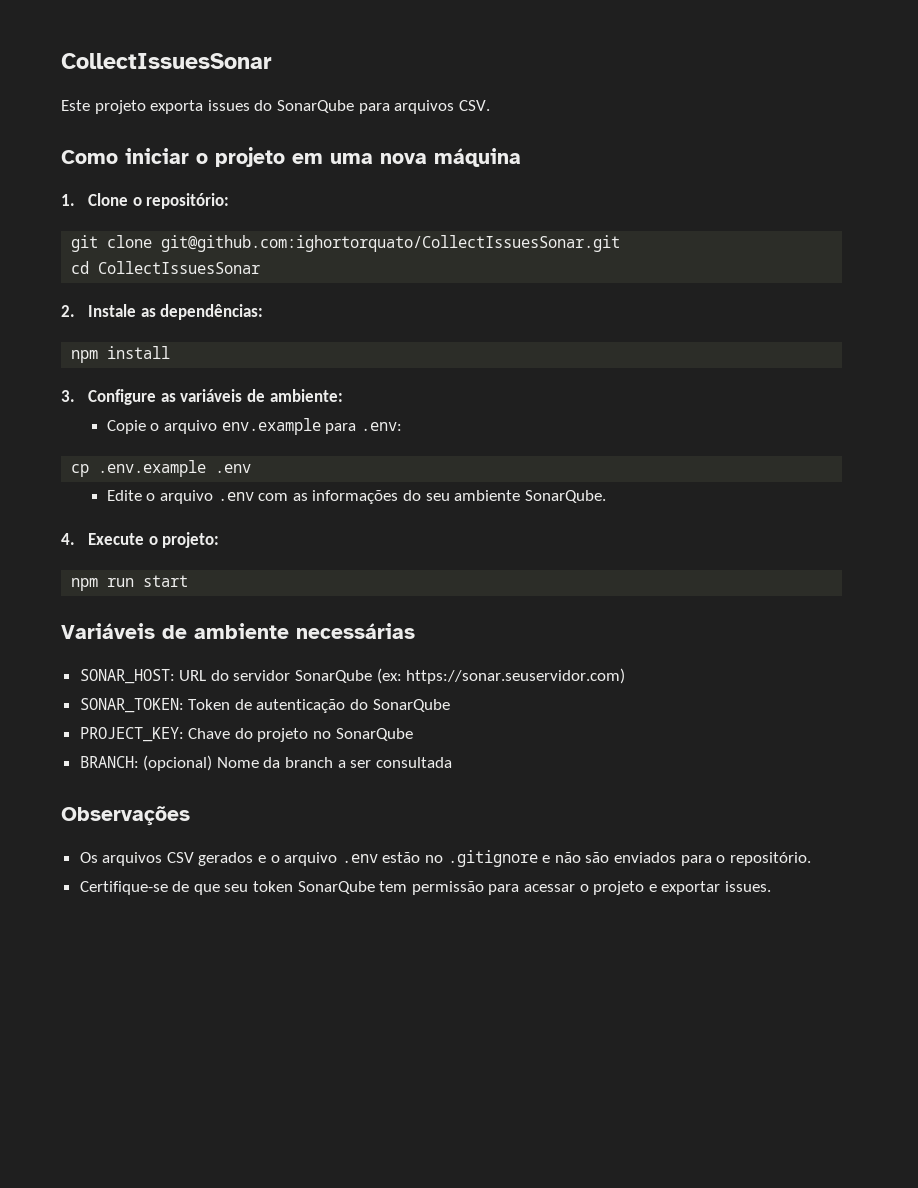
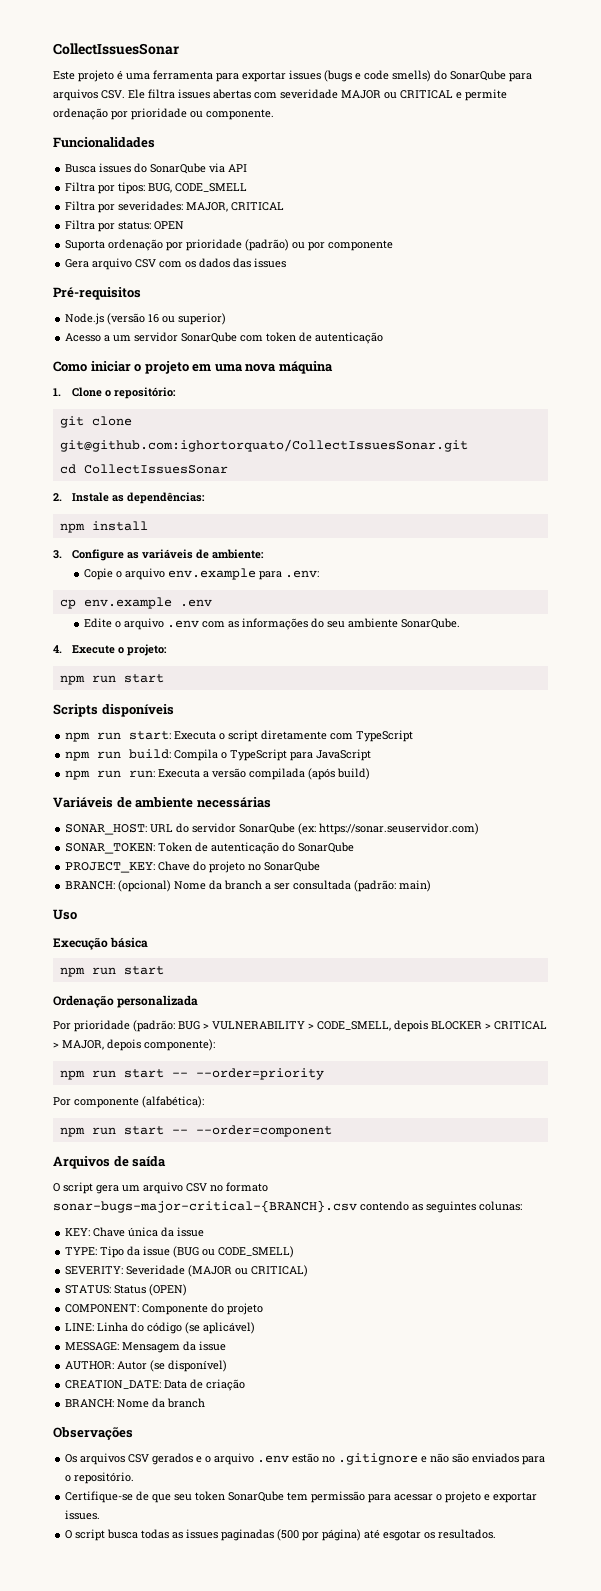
- Este projeto exporta issues do SonarQube para arquivos CSV.
+ Este projeto é uma ferramenta para exportar issues (bugs e code smells) do SonarQube para arquivos CSV. Ele filtra issues abertas com severidade MAJOR ou CRITICAL e permite ordenação por prioridade ou componente.
+ Funcionalidades
+ Busca issues do SonarQube via API
+ Filtra por tipos: BUG, CODE_SMELL
+ Filtra por severidades: MAJOR, CRITICAL
+ Filtra por status: OPEN
+ Suporta ordenação por prioridade (padrão) ou por componente
+ Gera arquivo CSV com os dados das issues
+ Pré-requisitos
+ Node.js (versão 16 ou superior)
+ Acesso a um servidor SonarQube com token de autenticação
- cp .env.example .env
+ cp env.example .env
+ Scripts disponíveis
+ npm run start: Executa o script diretamente com TypeScript
+ npm run build: Compila o TypeScript para JavaScript
+ npm run run: Executa a versão compilada (após build)
- BRANCH: (opcional) Nome da branch a ser consultada
+ BRANCH: (opcional) Nome da branch a ser consultada (padrão: main)
+ Uso
+ Execução básica
+ npm run start
+ Ordenação personalizada
+ Por prioridade (padrão: BUG > VULNERABILITY > CODE_SMELL, depois BLOCKER > CRITICAL > MAJOR, depois componente):
+ npm run start -- --order=priority
+ Por componente (alfabética):
+ npm run start -- --order=component
+ Arquivos de saída
+ O script gera um arquivo CSV no formato sonar-bugs-major-critical-{BRANCH}.csv contendo as seguintes colunas:
+ KEY: Chave única da issue
+ TYPE: Tipo da issue (BUG ou CODE_SMELL)
+ SEVERITY: Severidade (MAJOR ou CRITICAL)
+ STATUS: Status (OPEN)
+ COMPONENT: Componente do projeto
+ LINE: Linha do código (se aplicável)
+ MESSAGE: Mensagem da issue
+ AUTHOR: Autor (se disponível)
+ CREATION_DATE: Data de criação
+ BRANCH: Nome da branch
+ O script busca todas as issues paginadas (500 por página) até esgotar os resultados.

